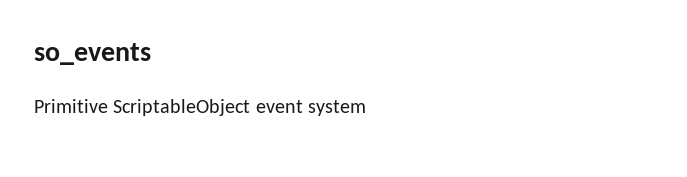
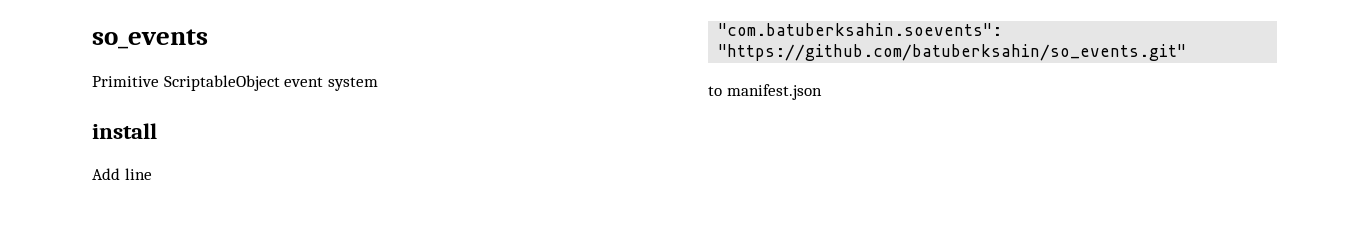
+ install
+ Add line
+ "com.batuberksahin.soevents": "https://github.com/batuberksahin/so_events.git"
+ to manifest.json

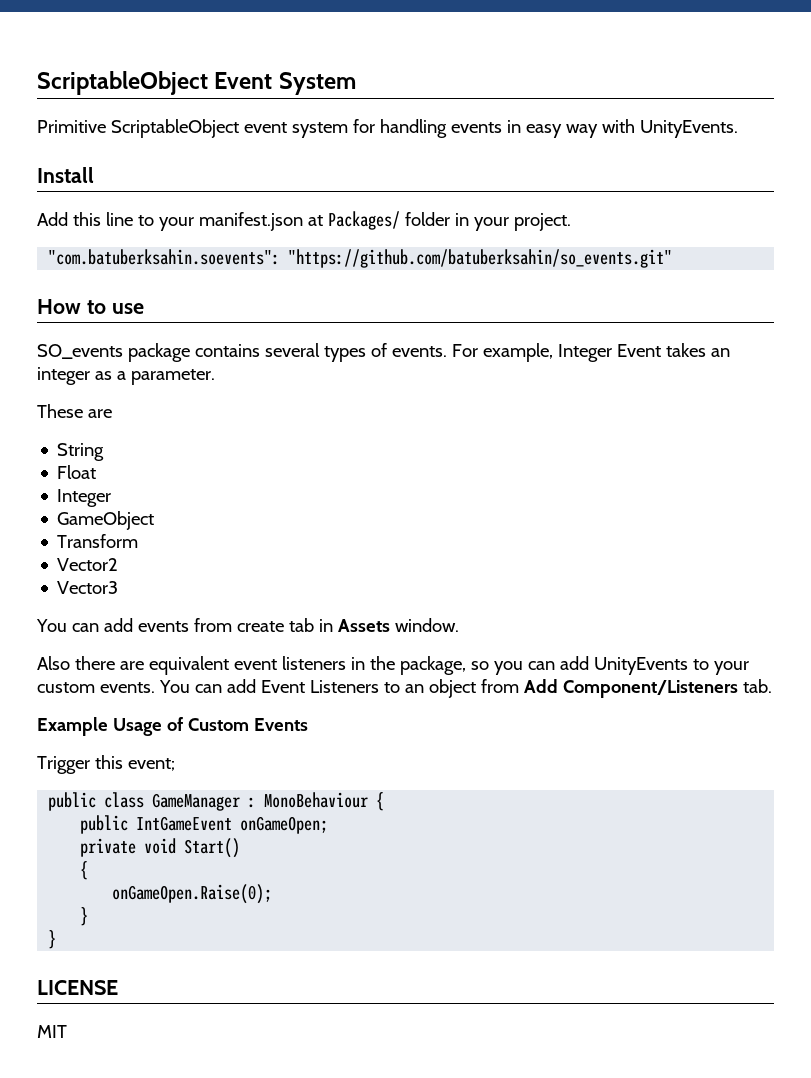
- so_events
+ ScriptableObject Event System
- Primitive ScriptableObject event system
- install
- Add line
+ Primitive ScriptableObject event system for handling events in easy way with UnityEvents.
+ Install
+ Add this line to your manifest.json at Packages/ folder in your project.
  "com.batuberksahin.soevents": "https://github.com/batuberksahin/so_events.git"
- to manifest.json
+ How to use
+ SO_events package contains several types of events. For example, Integer Event takes an integer as a parameter.
+ These are
+ String
+ Float
+ Integer
+ GameObject
+ Transform
+ Vector2
+ Vector3
+ You can add events from create tab in Assets window.
+ Also there are equivalent event listeners in the package, so you can add UnityEvents to your custom events. You can add Event Listeners to an object from Add Component/Listeners tab.
+ Example Usage of Custom Events
+ Trigger this event;
+ public class GameManager : MonoBehaviour {
+ public IntGameEvent onGameOpen;
+ private void Start()
+ {
+ onGameOpen.Raise(0);
+ }
+ }
+ LICENSE
+ MIT

